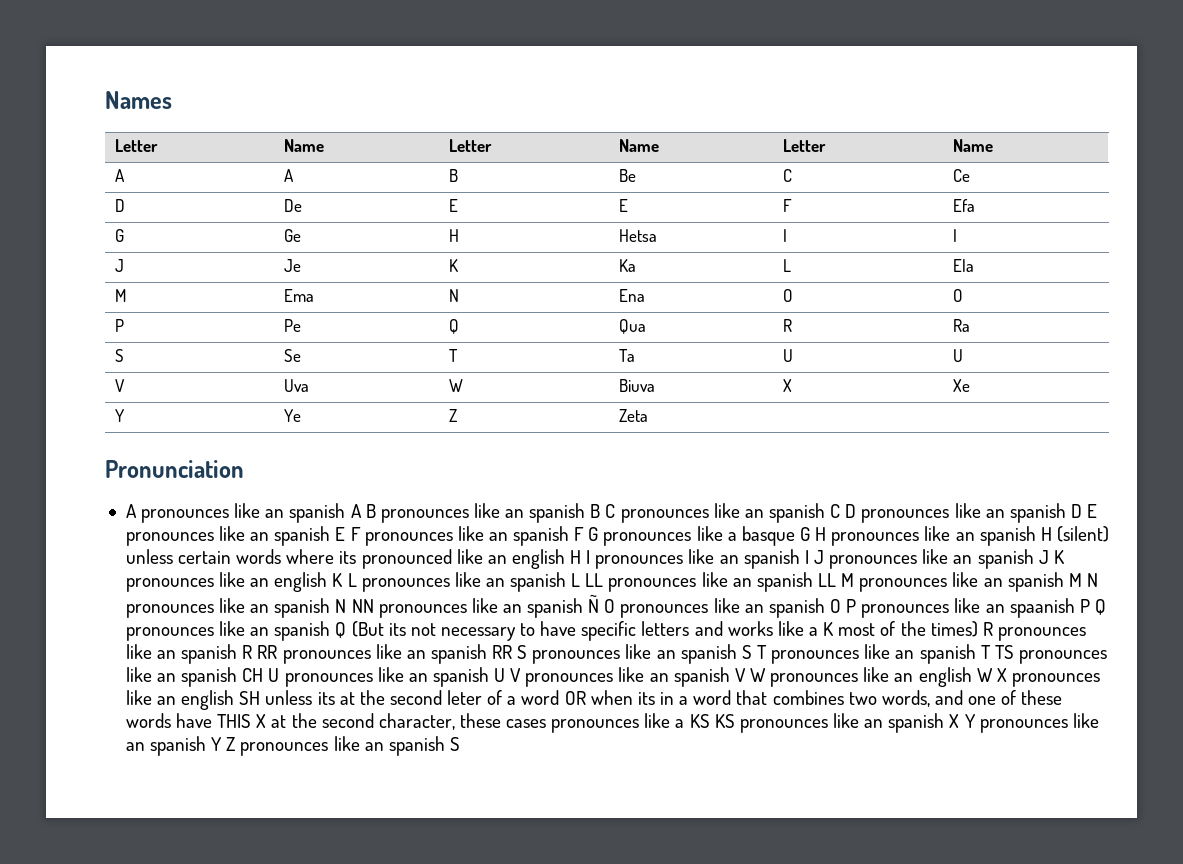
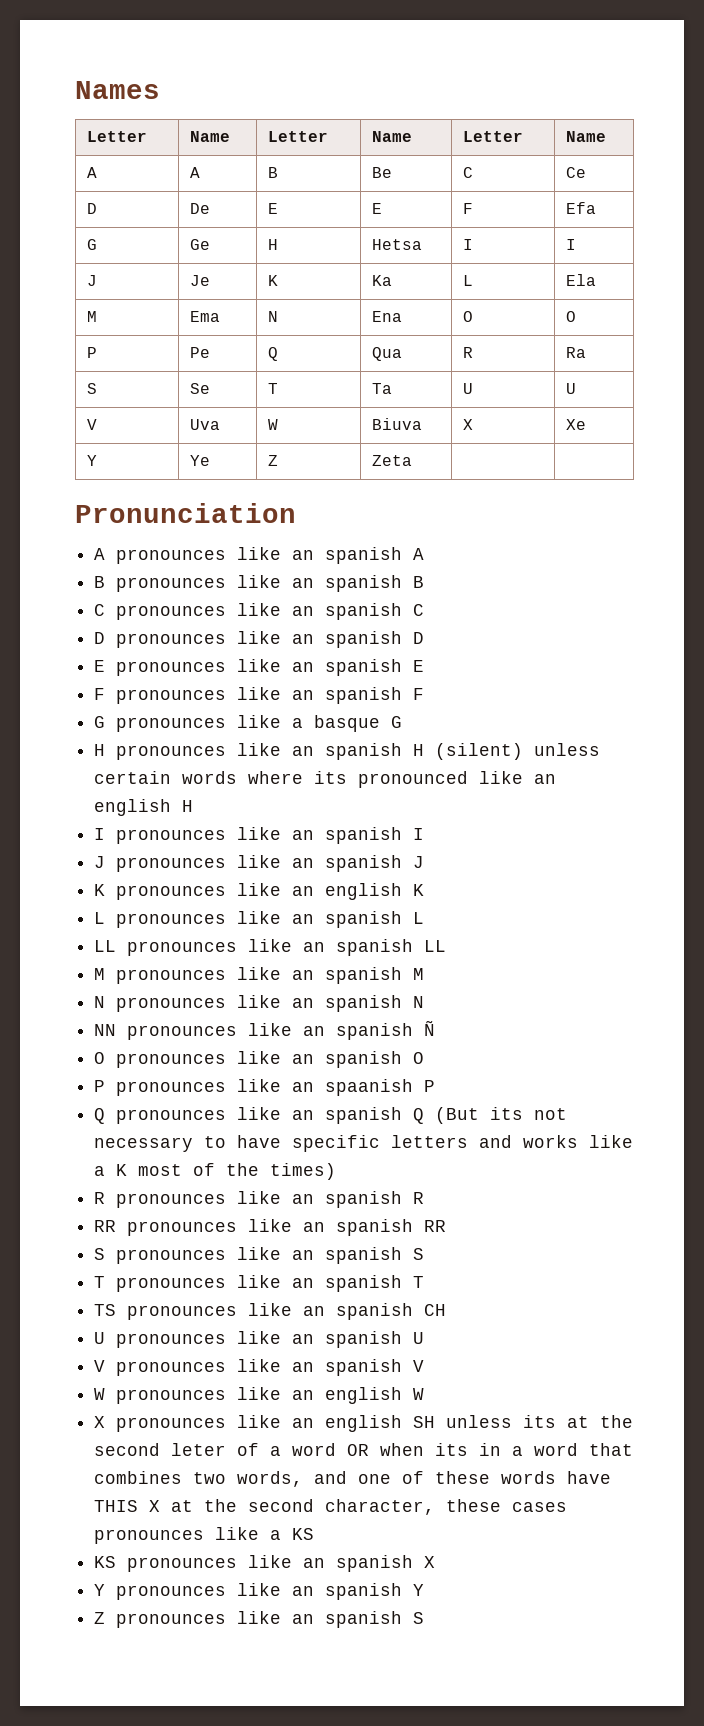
- A pronounces like an spanish A B pronounces like an spanish B C pronounces like an spanish C D pronounces like an spanish D E pronounces like an spanish E F pronounces like an spanish F G pronounces like a basque G H pronounces like an spanish H (silent) unless certain words where its pronounced like an english H I pronounces like an spanish I J pronounces like an spanish J K pronounces like an english K L pronounces like an spanish L LL pronounces like an spanish LL M pronounces like an spanish M N pronounces like an spanish N NN pronounces like an spanish Ñ O pronounces like an spanish O P pronounces like an spaanish P Q pronounces like an spanish Q (But its not necessary to have specific letters and works like a K most of the times) R pronounces like an spanish R RR pronounces like an spanish RR S pronounces like an spanish S T pronounces like an spanish T TS pronounces like an spanish CH U pronounces like an spanish U V pronounces like an spanish V W pronounces like an english W X pronounces like an english SH unless its at the second leter of a word OR when its in a word that combines two words, and one of these words have THIS X at the second character, these cases pronounces like a KS KS pronounces like an spanish X Y pronounces like an spanish Y Z pronounces like an spanish S
+ A pronounces like an spanish A
+ B pronounces like an spanish B
+ C pronounces like an spanish C
+ D pronounces like an spanish D
+ E pronounces like an spanish E
+ F pronounces like an spanish F
+ G pronounces like a basque G
+ H pronounces like an spanish H (silent) unless certain words where its pronounced like an english H
+ I pronounces like an spanish I
+ J pronounces like an spanish J
+ K pronounces like an english K
+ L pronounces like an spanish L
+ LL pronounces like an spanish LL
+ M pronounces like an spanish M
+ N pronounces like an spanish N
+ NN pronounces like an spanish Ñ
+ O pronounces like an spanish O
+ P pronounces like an spaanish P
+ Q pronounces like an spanish Q (But its not necessary to have specific letters and works like a K most of the times)
+ R pronounces like an spanish R
+ RR pronounces like an spanish RR
+ S pronounces like an spanish S
+ T pronounces like an spanish T
+ TS pronounces like an spanish CH
+ U pronounces like an spanish U
+ V pronounces like an spanish V
+ W pronounces like an english W
+ X pronounces like an english SH unless its at the second leter of a word OR when its in a word that combines two words, and one of these words have THIS X at the second character, these cases pronounces like a KS
+ KS pronounces like an spanish X
+ Y pronounces like an spanish Y
+ Z pronounces like an spanish S

